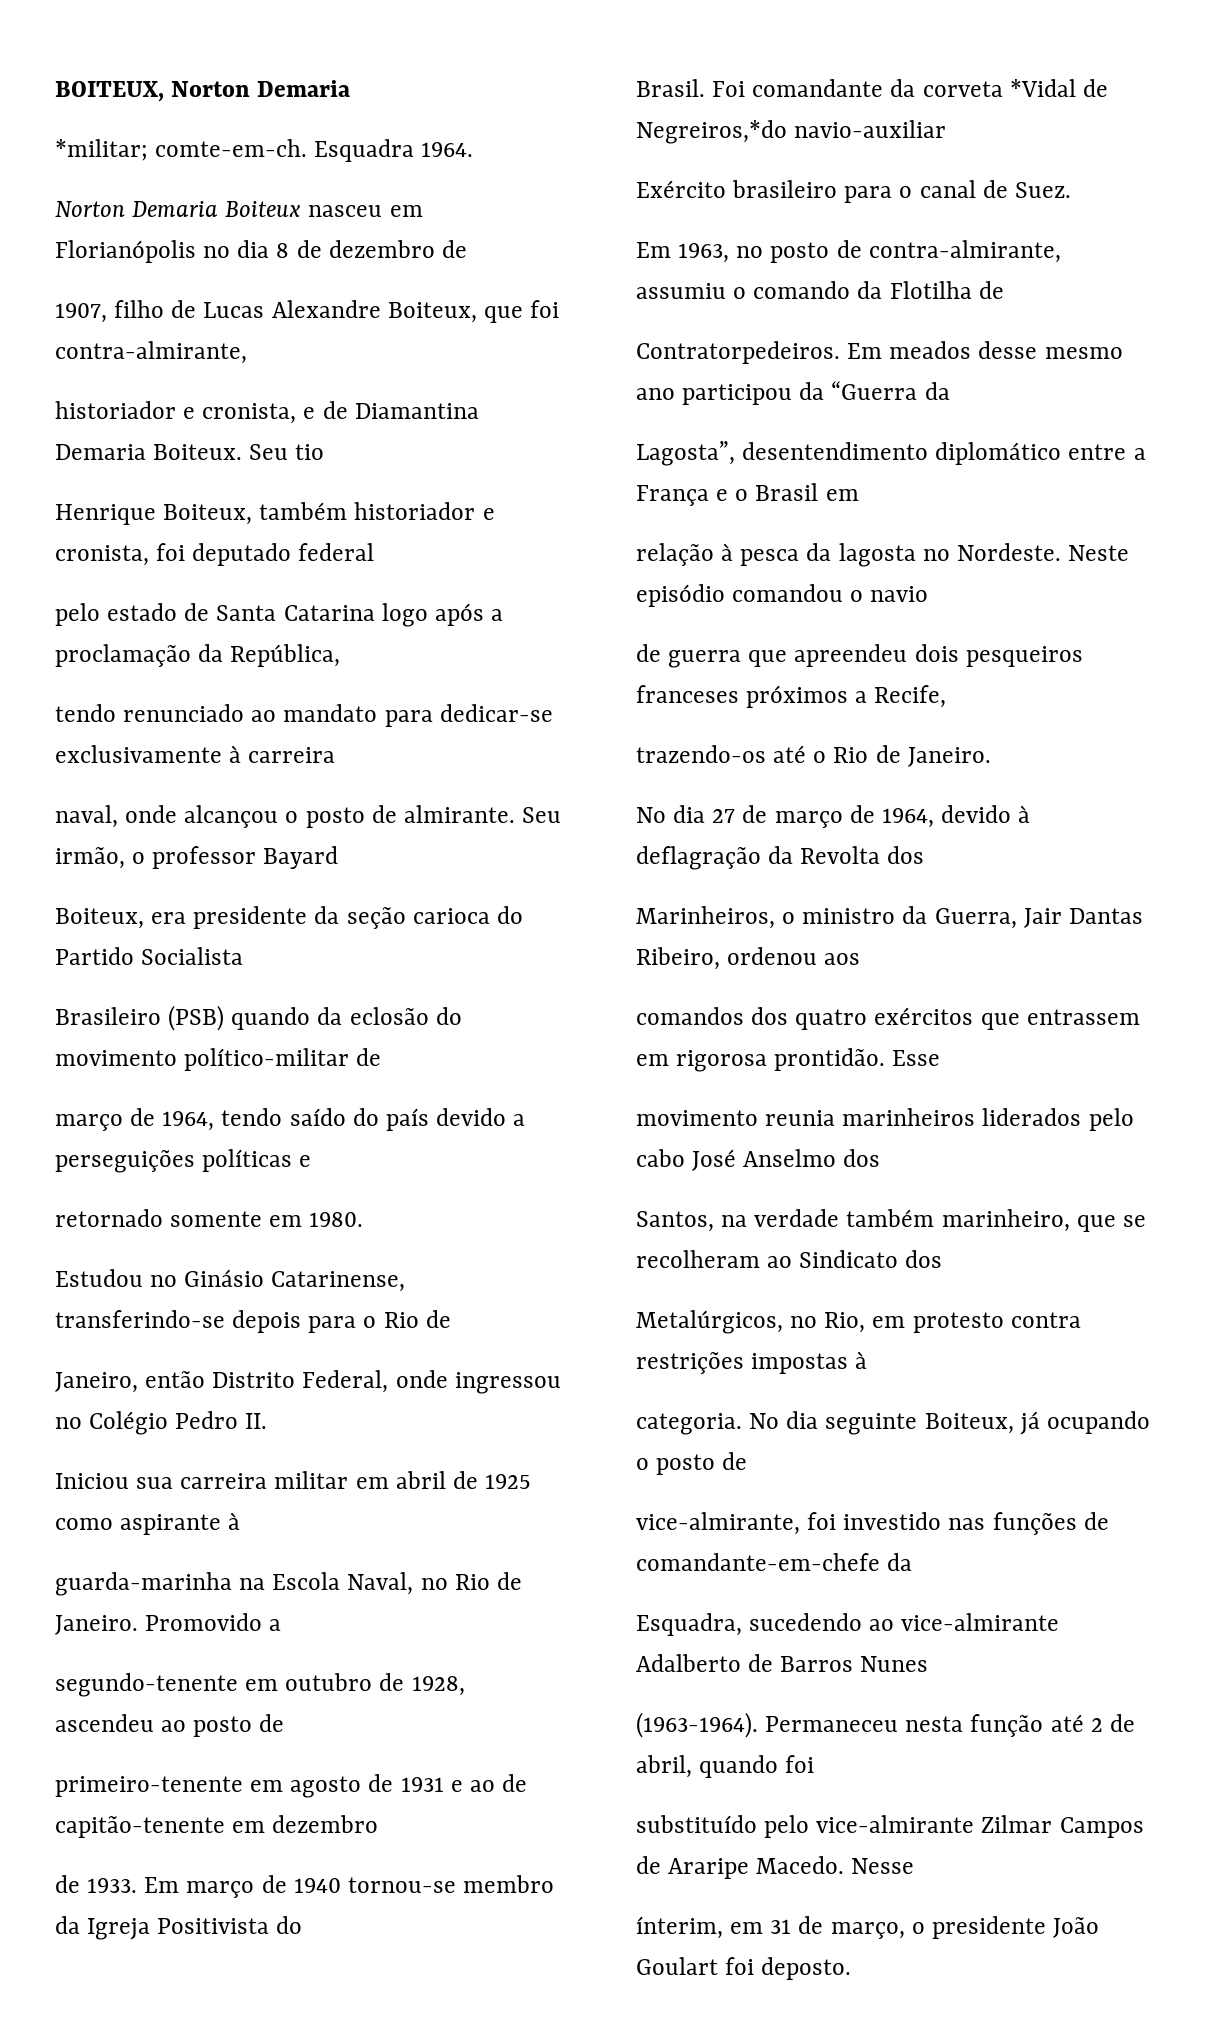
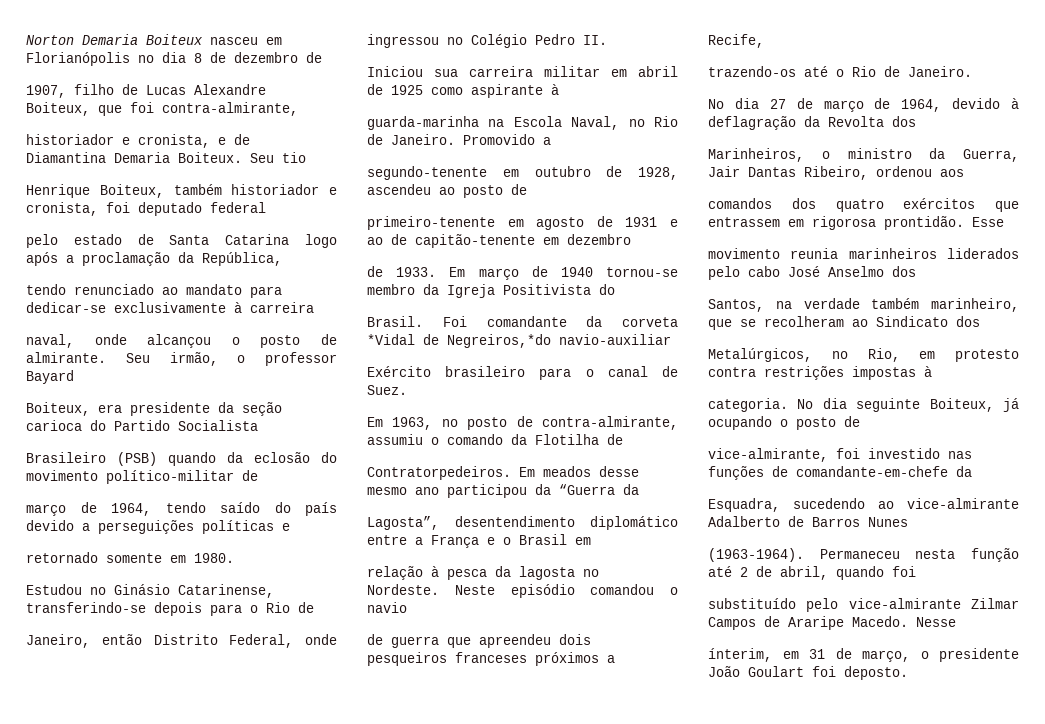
- BOITEUX, Norton Demaria
- *militar; comte-em-ch. Esquadra 1964.

